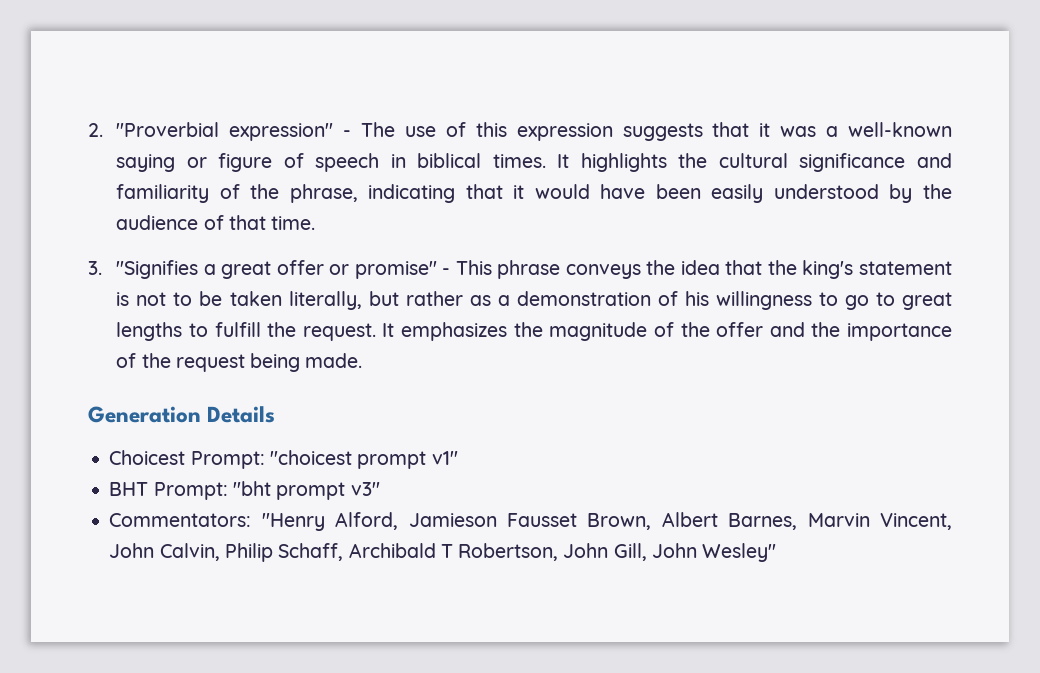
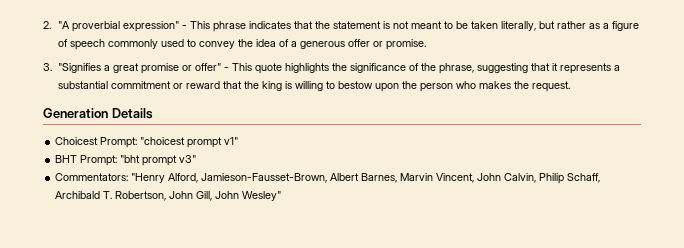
- 2. "Proverbial expression" - The use of this expression suggests that it was a well-known saying or figure of speech in biblical times. It highlights the cultural significance and familiarity of the phrase, indicating that it would have been easily understood by the audience of that time.
- 3. "Signifies a great offer or promise" - This phrase conveys the idea that the king's statement is not to be taken literally, but rather as a demonstration of his willingness to go to great lengths to fulfill the request. It emphasizes the magnitude of the offer and the importance of the request being made.
+ 2. "A proverbial expression" - This phrase indicates that the statement is not meant to be taken literally, but rather as a figure of speech commonly used to convey the idea of a generous offer or promise.
+ 3. "Signifies a great promise or offer" - This quote highlights the significance of the phrase, suggesting that it represents a substantial commitment or reward that the king is willing to bestow upon the person who makes the request.
- Commentators: "Henry Alford, Jamieson Fausset Brown, Albert Barnes, Marvin Vincent, John Calvin, Philip Schaff, Archibald T Robertson, John Gill, John Wesley"
+ Commentators: "Henry Alford, Jamieson-Fausset-Brown, Albert Barnes, Marvin Vincent, John Calvin, Philip Schaff, Archibald T. Robertson, John Gill, John Wesley"

